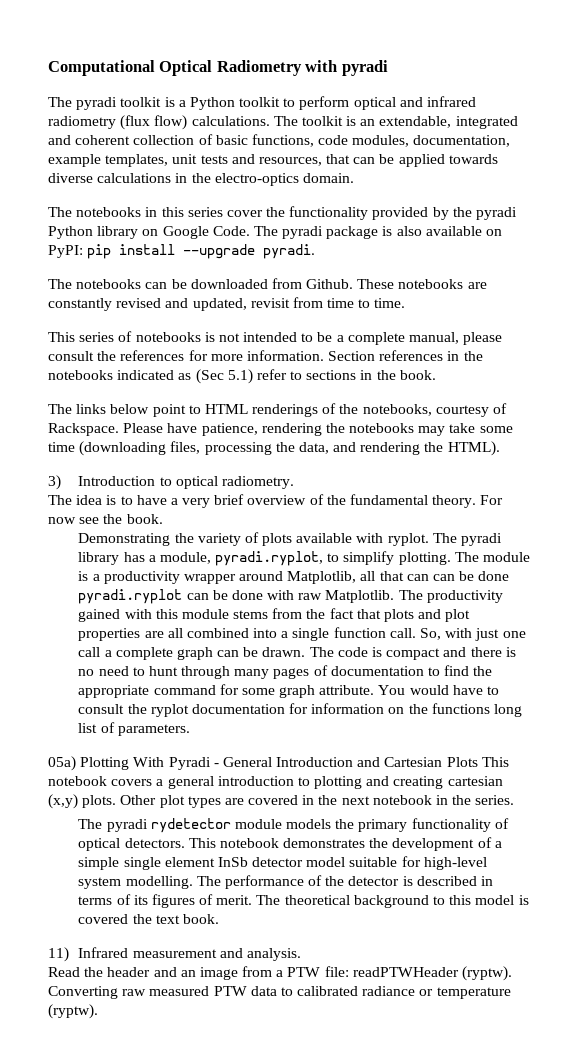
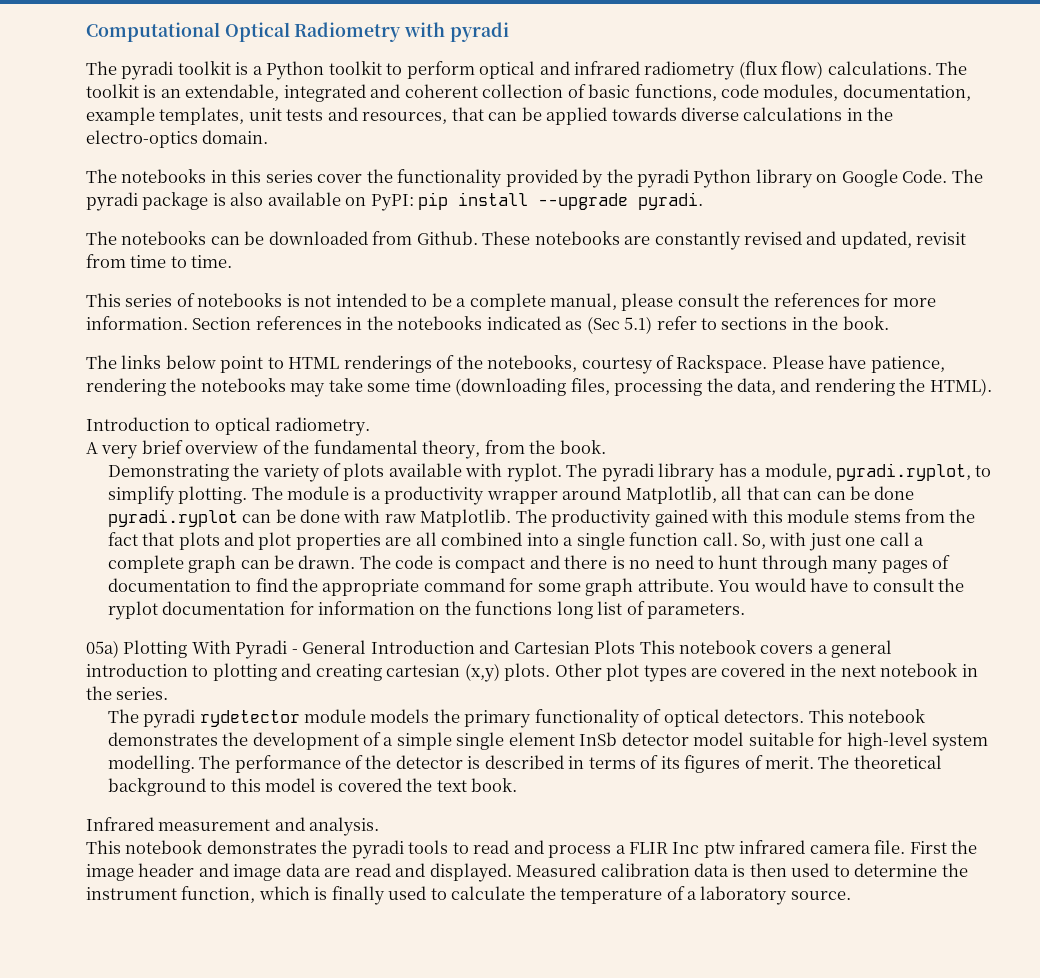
- 3) Introduction to optical radiometry.
+ Introduction to optical radiometry.
- The idea is to have a very brief overview of the fundamental theory. For now see the book.
+ A very brief overview of the fundamental theory, from the book.
- 11) Infrared measurement and analysis.
+ Infrared measurement and analysis.
- Read the header and an image from a PTW file: readPTWHeader (ryptw). Converting raw measured PTW data to calibrated radiance or temperature (ryptw).
+ This notebook demonstrates the pyradi tools to read and process a FLIR Inc ptw infrared camera file. First the image header and image data are read and displayed. Measured calibration data is then used to determine the instrument function, which is finally used to calculate the temperature of a laboratory source.

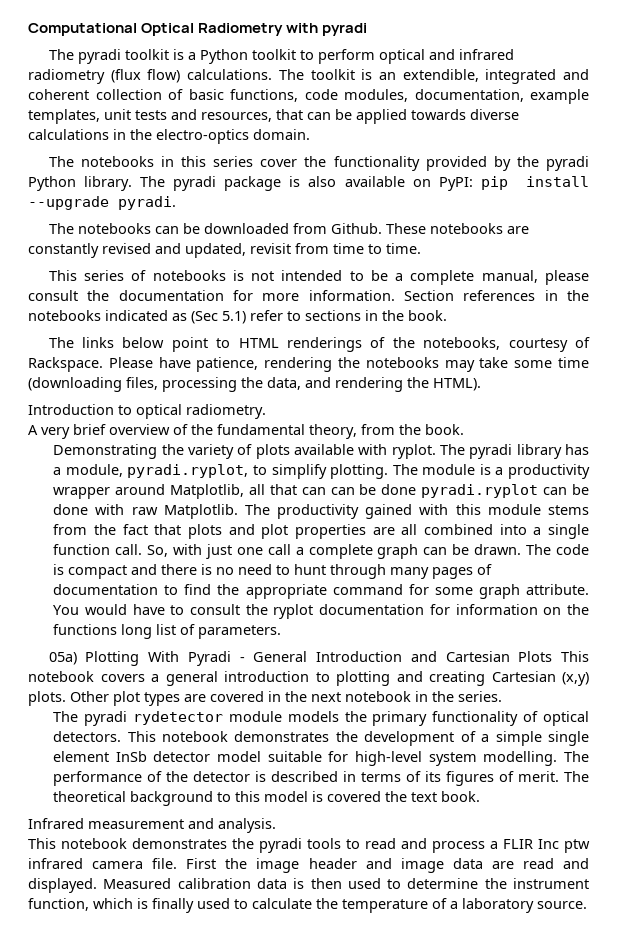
- The toolkit is an extendable, integrated and coherent collection of basic functions, code modules, documentation, example templates, unit tests and resources, that can be applied towards diverse calculations in the electro-optics domain.
+ The toolkit is an extendible, integrated and coherent collection of basic functions, code modules, documentation, example templates, unit tests and resources, that can be applied towards diverse calculations in the electro-optics domain.
- The notebooks in this series cover the functionality provided by the pyradi Python library on Google Code.
+ The notebooks in this series cover the functionality provided by the pyradi Python library.
- This series of notebooks is not intended to be a complete manual, please consult the references for more information.
+ This series of notebooks is not intended to be a complete manual, please consult the documentation for more information.
- 05a) Plotting With Pyradi - General Introduction and Cartesian Plots This notebook covers a general introduction to plotting and creating cartesian (x,y) plots.
+ 05a) Plotting With Pyradi - General Introduction and Cartesian Plots This notebook covers a general introduction to plotting and creating Cartesian (x,y) plots.

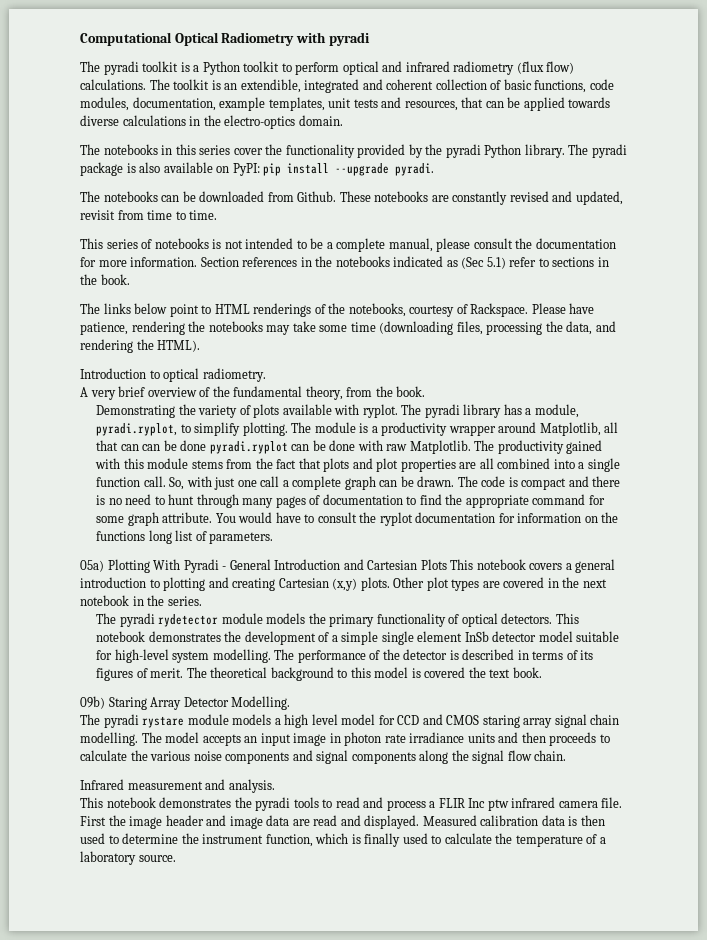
+ 09b) Staring Array Detector Modelling.
+ The pyradi rystare module models a high level model for CCD and CMOS staring array signal chain modelling. The model accepts an input image in photon rate irradiance units and then proceeds to calculate the various noise components and signal components along the signal flow chain.

